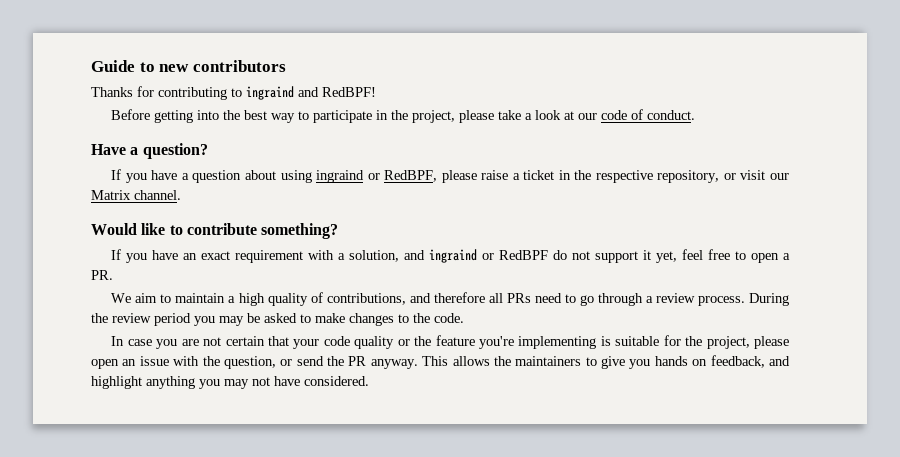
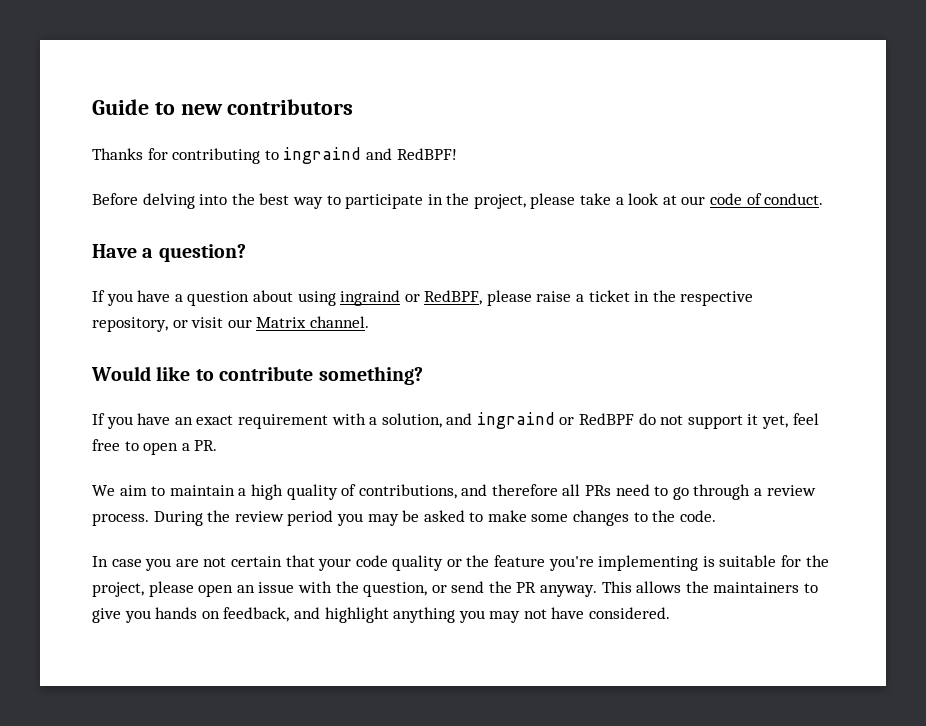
- Before getting into the best way to participate in the project, please take a look at our code of conduct.
+ Before delving into the best way to participate in the project, please take a look at our code of conduct.
- During the review period you may be asked to make changes to the code.
+ During the review period you may be asked to make some changes to the code.

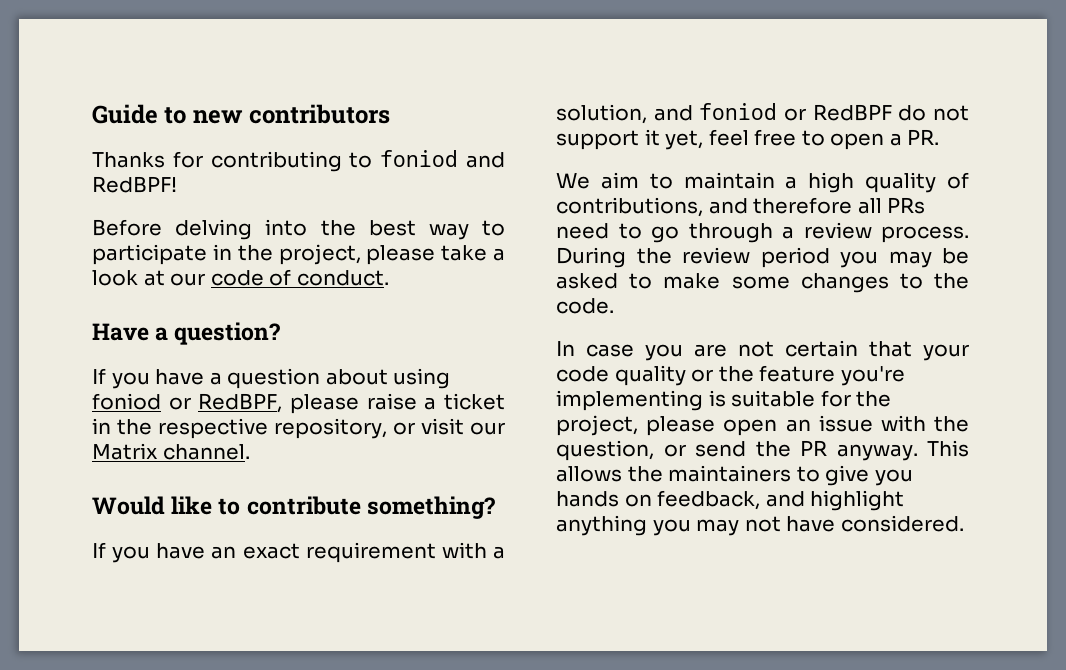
- Thanks for contributing to ingraind and RedBPF!
+ Thanks for contributing to foniod and RedBPF!
- If you have a question about using ingraind or RedBPF, please raise a ticket in the respective repository, or visit our Matrix channel.
+ If you have a question about using foniod or RedBPF, please raise a ticket in the respective repository, or visit our Matrix channel.
- If you have an exact requirement with a solution, and ingraind or RedBPF do not support it yet, feel free to open a PR.
+ If you have an exact requirement with a solution, and foniod or RedBPF do not support it yet, feel free to open a PR.

